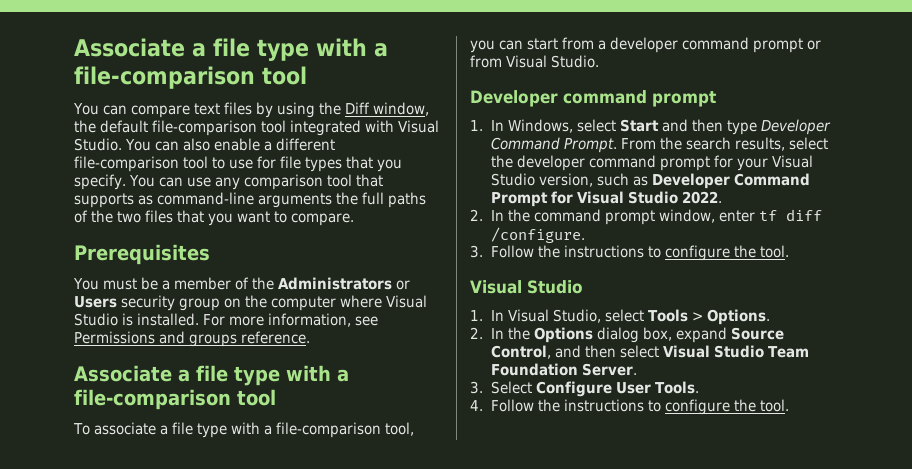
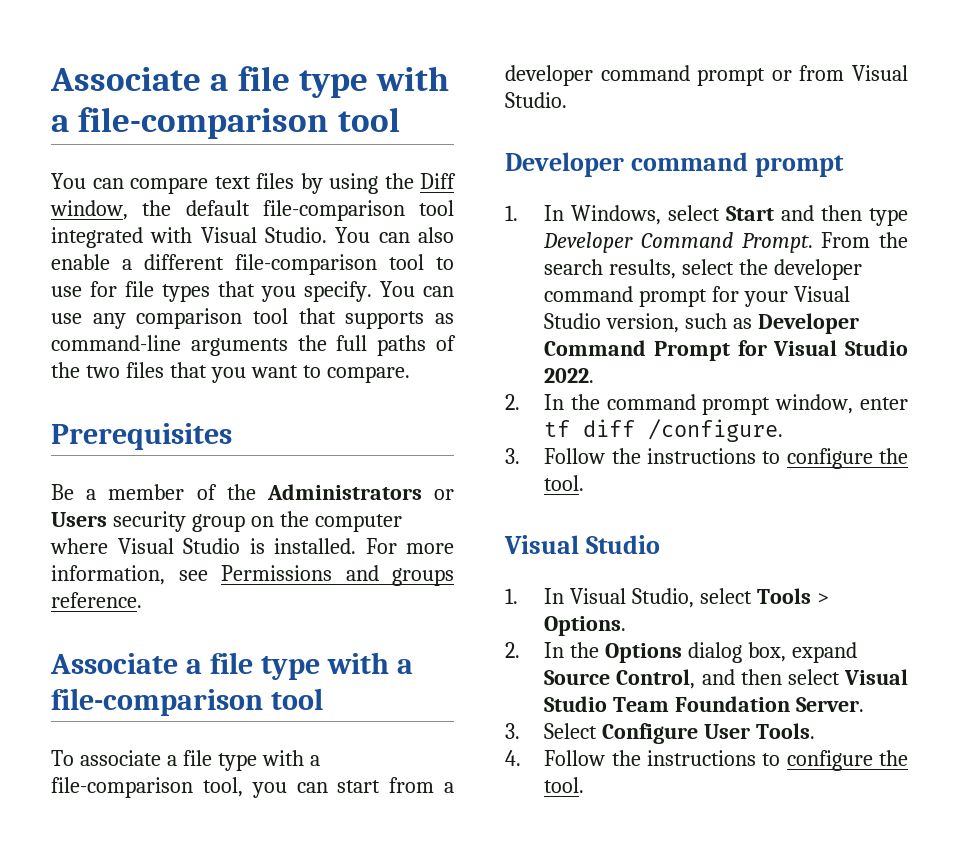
- You must be a member of the Administrators or Users security group on the computer where Visual Studio is installed.
+ Be a member of the Administrators or Users security group on the computer where Visual Studio is installed.

